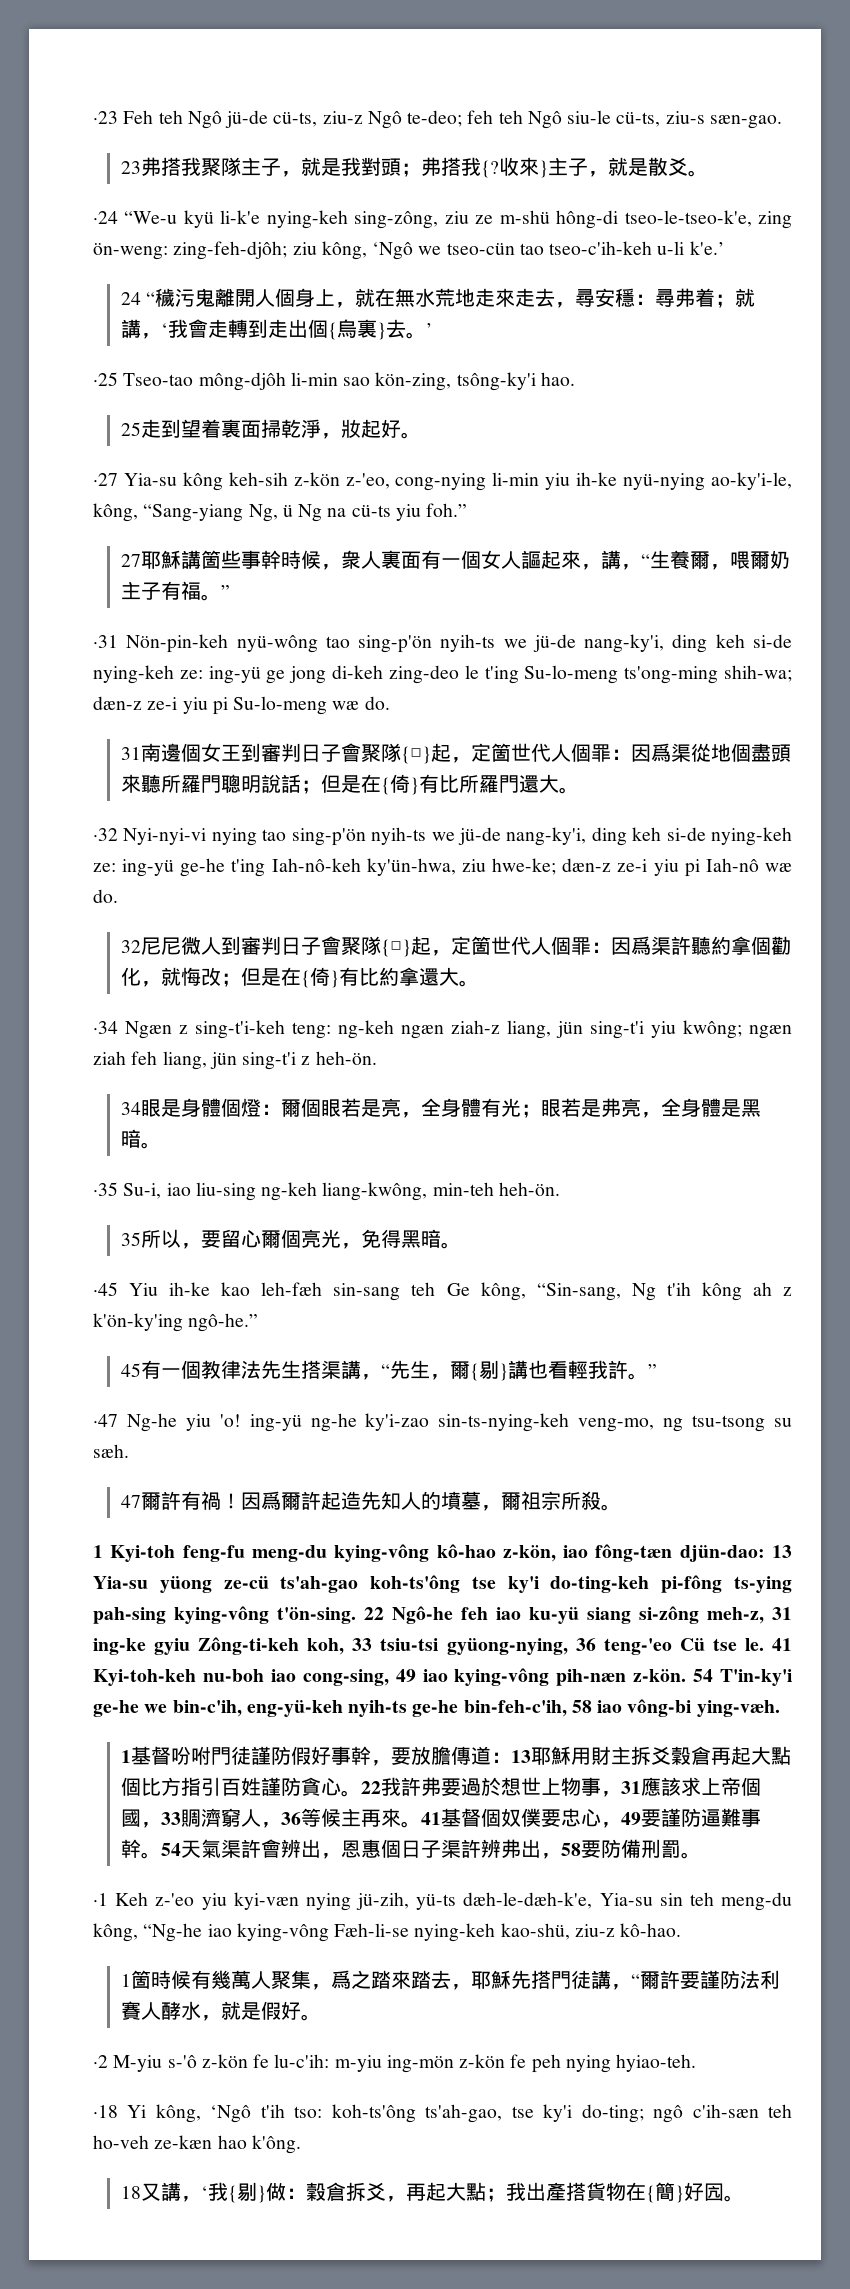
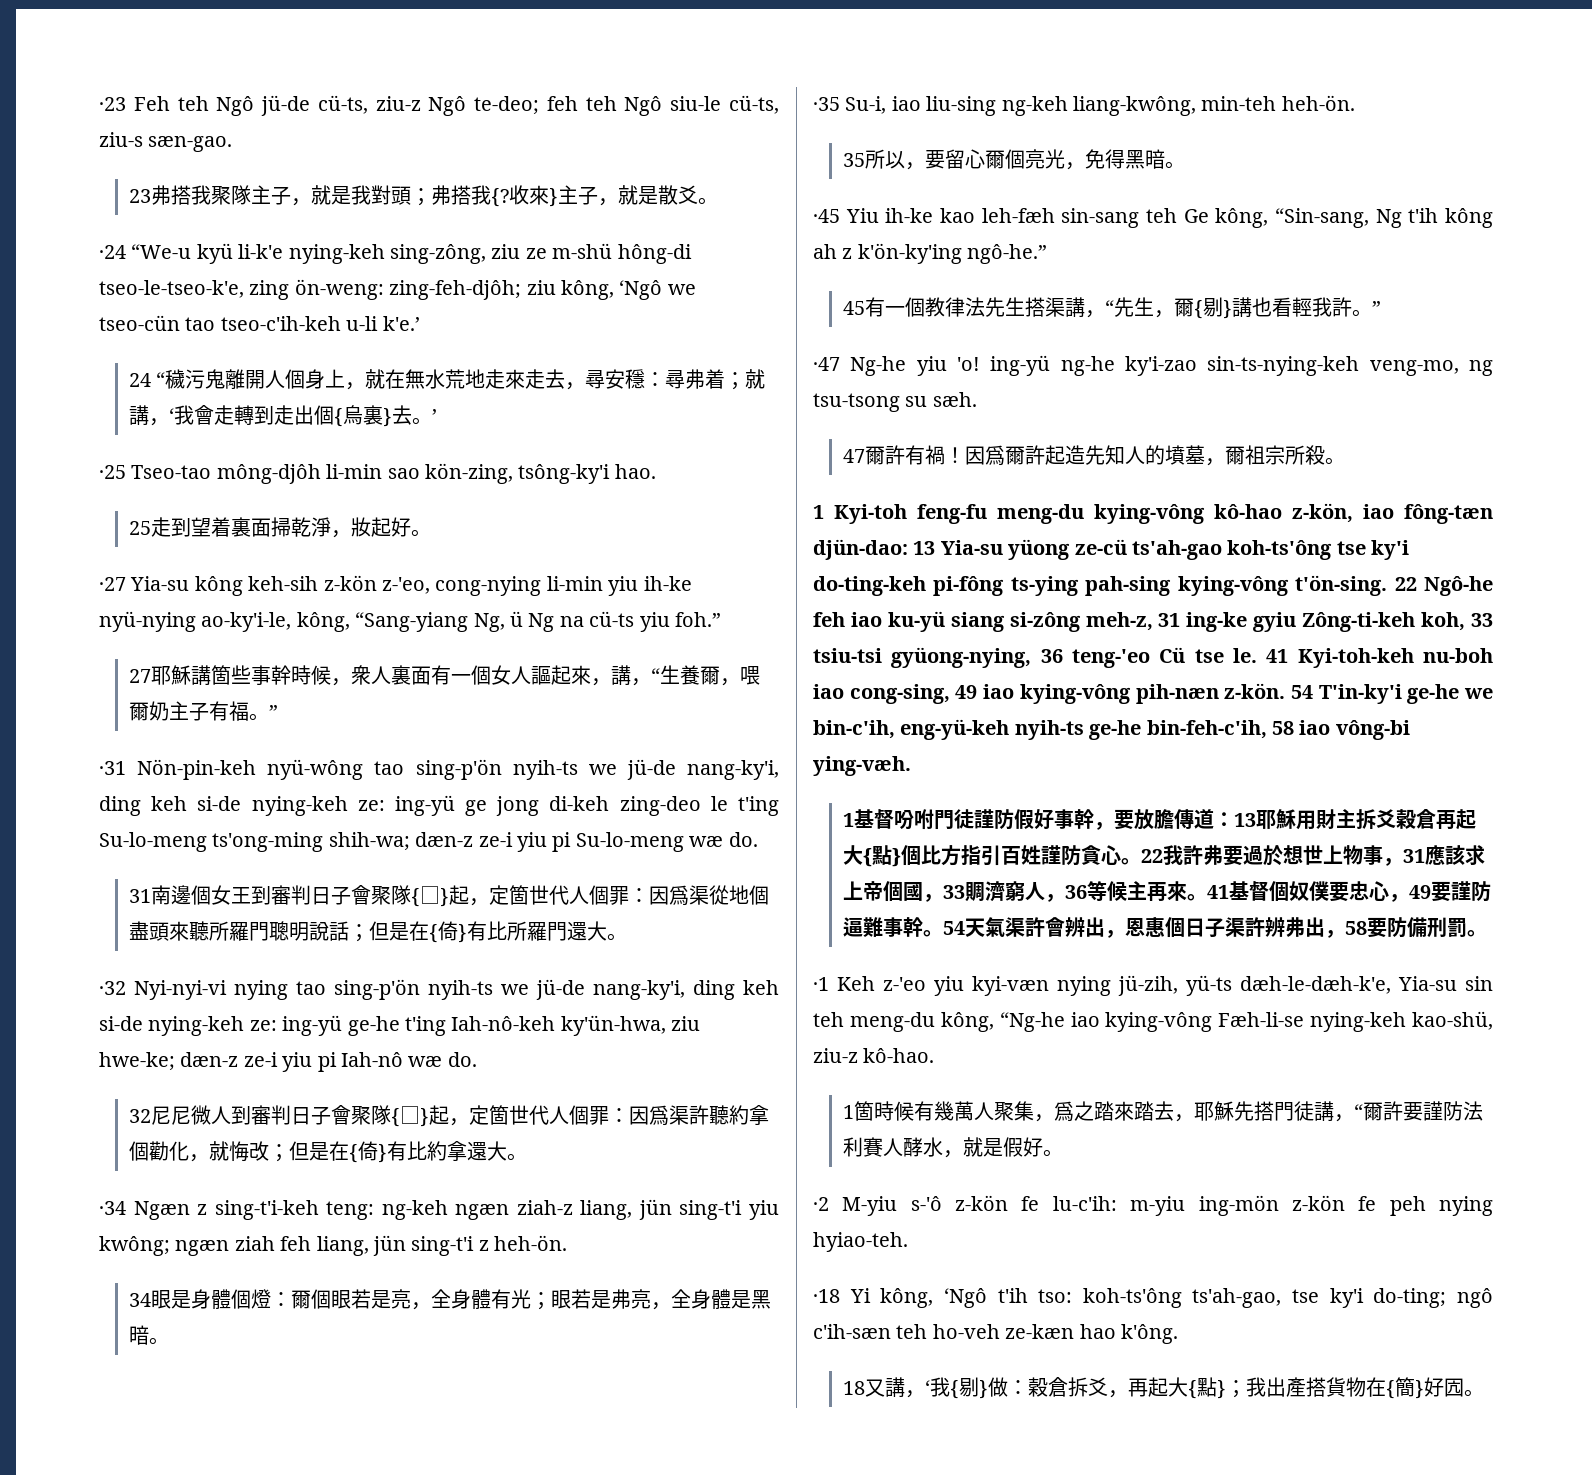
- 1基督吩咐門徒謹防假好事幹，要放膽傳道：13耶穌用財主拆爻穀倉再起大點個比方指引百姓謹防貪心。
+ 1基督吩咐門徒謹防假好事幹，要放膽傳道：13耶穌用財主拆爻穀倉再起大{點}個比方指引百姓謹防貪心。
- 18又講，‘我{剔}做：穀倉拆爻，再起大點；我出產搭貨物在{簡}好囥。
+ 18又講，‘我{剔}做：穀倉拆爻，再起大{點}；我出產搭貨物在{簡}好囥。

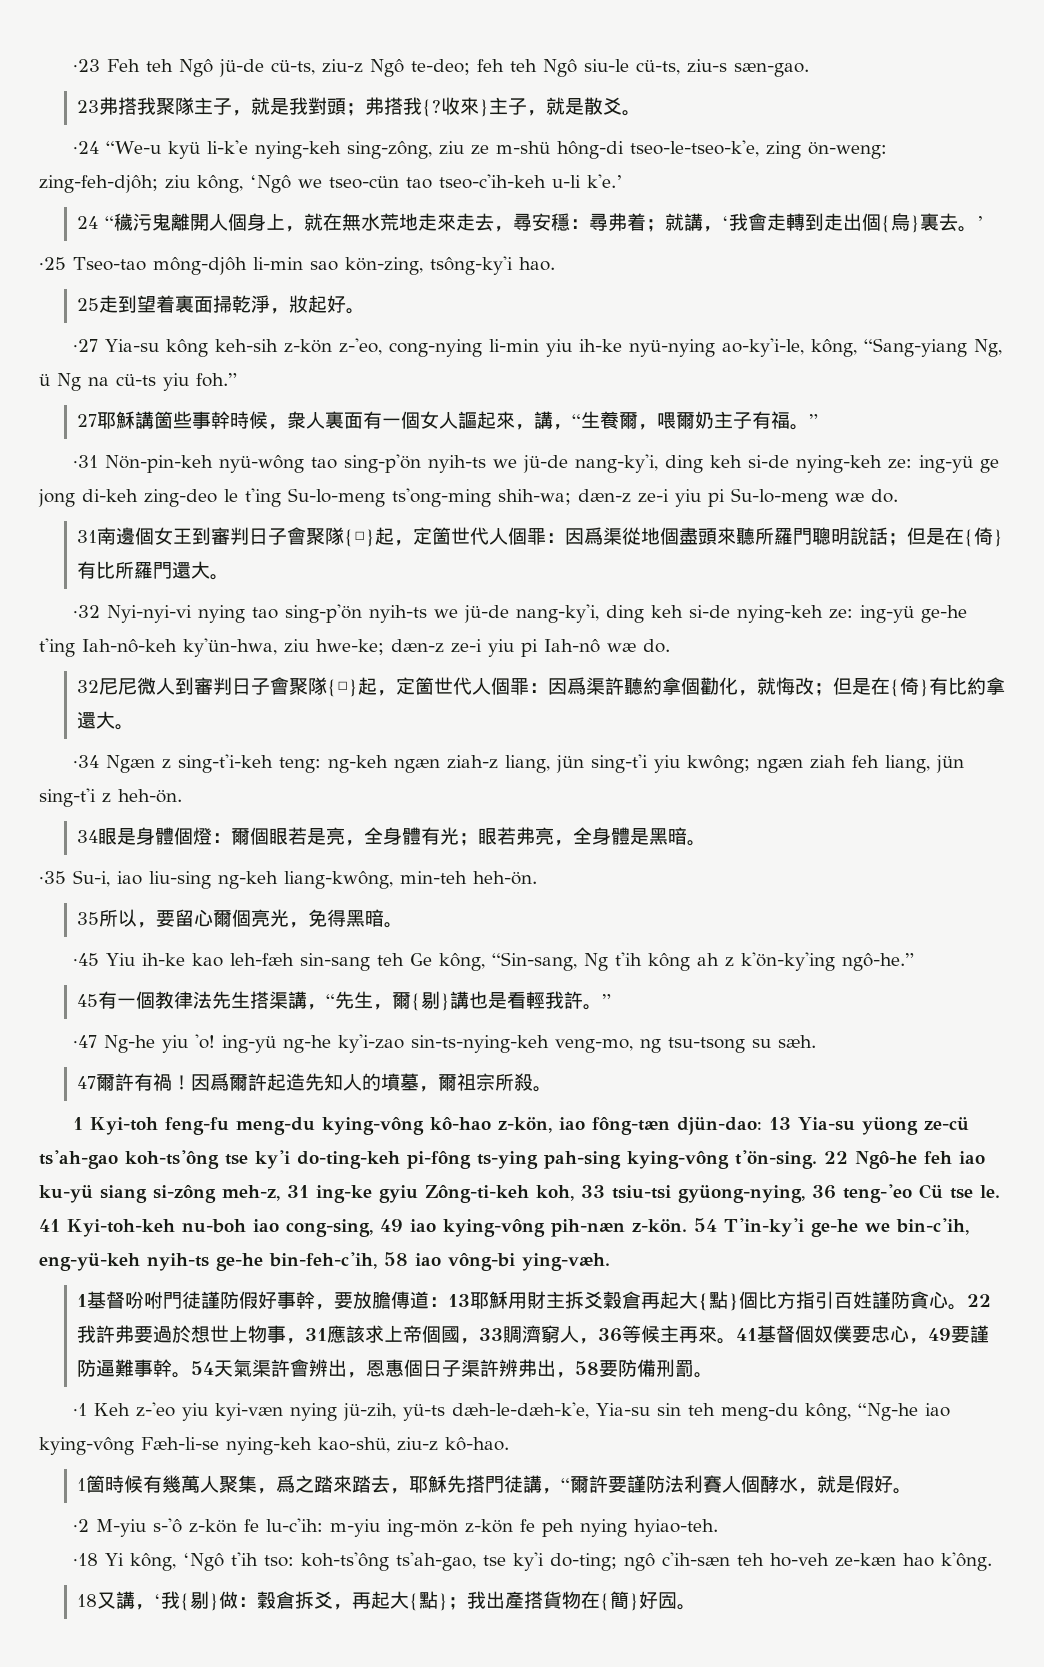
- 24 “穢污鬼離開人個身上，就在無水荒地走來走去，尋安穩：尋弗着；就講，‘我會走轉到走出個{烏裏}去。’
+ 24 “穢污鬼離開人個身上，就在無水荒地走來走去，尋安穩：尋弗着；就講，‘我會走轉到走出個{烏}裏去。’
- 34眼是身體個燈：爾個眼若是亮，全身體有光；眼若是弗亮，全身體是黑暗。
+ 34眼是身體個燈：爾個眼若是亮，全身體有光；眼若弗亮，全身體是黑暗。
- 45有一個教律法先生搭渠講，“先生，爾{剔}講也看輕我許。”
+ 45有一個教律法先生搭渠講，“先生，爾{剔}講也是看輕我許。”
- 1箇時候有幾萬人聚集，爲之踏來踏去，耶穌先搭門徒講，“爾許要謹防法利賽人酵水，就是假好。
+ 1箇時候有幾萬人聚集，爲之踏來踏去，耶穌先搭門徒講，“爾許要謹防法利賽人個酵水，就是假好。

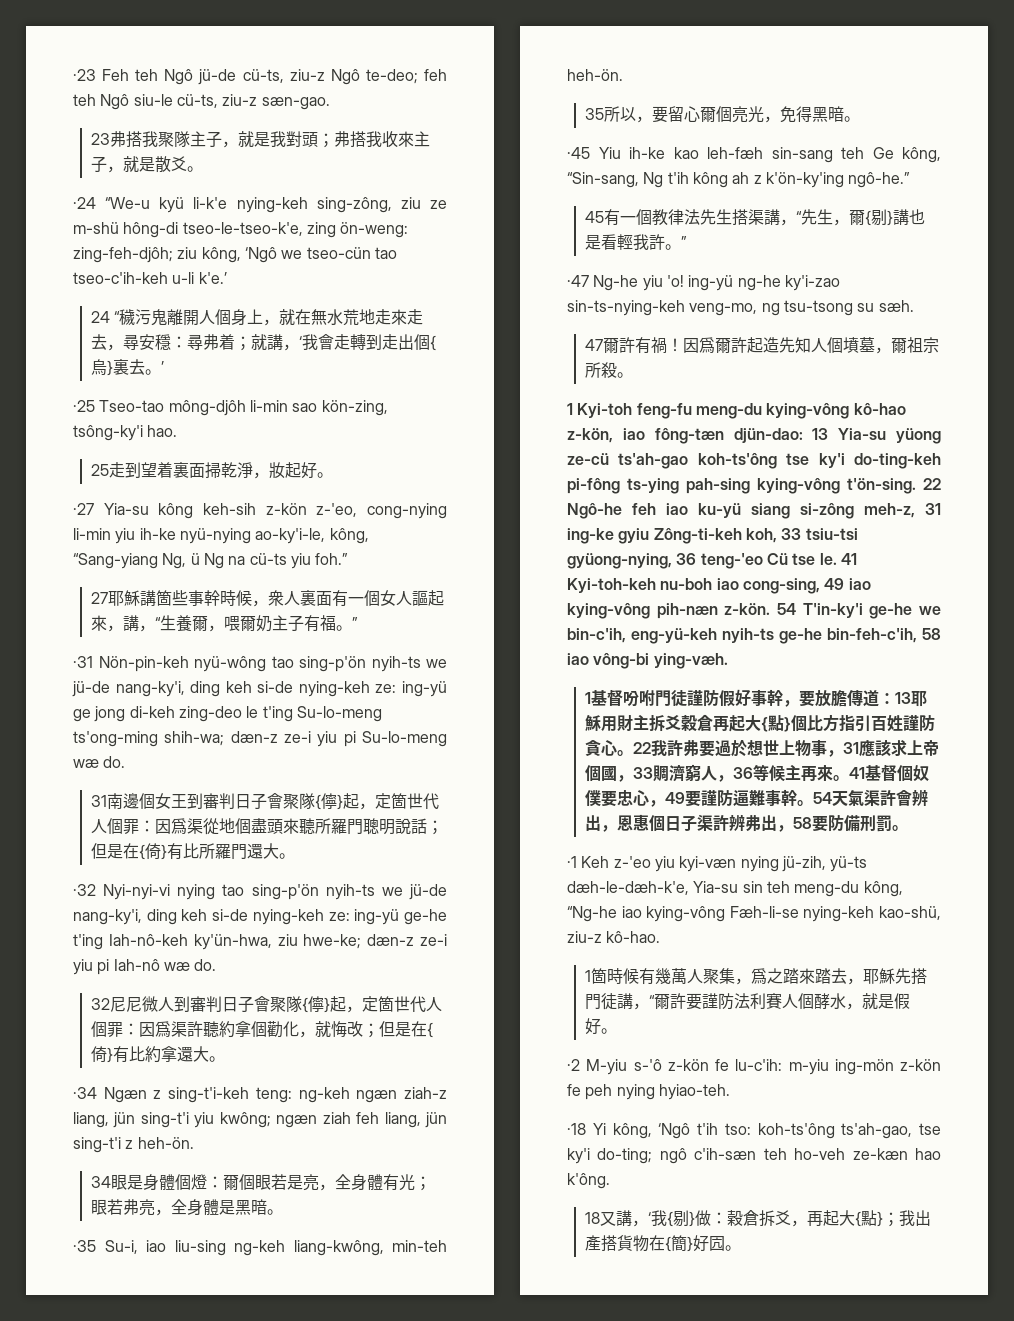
- ·23 Feh teh Ngô jü-de cü-ts, ziu-z Ngô te-deo; feh teh Ngô siu-le cü-ts, ziu-s sæn-gao.
+ ·23 Feh teh Ngô jü-de cü-ts, ziu-z Ngô te-deo; feh teh Ngô siu-le cü-ts, ziu-z sæn-gao.
- 23弗搭我聚隊主子，就是我對頭；弗搭我{?收來}主子，就是散爻。
+ 23弗搭我聚隊主子，就是我對頭；弗搭我收來主子，就是散爻。
- 31南邊個女王到審判日子會聚隊{□}起，定箇世代人個罪：因爲渠從地個盡頭來聽所羅門聰明說話；但是在{倚}有比所羅門還大。
+ 31南邊個女王到審判日子會聚隊{儜}起，定箇世代人個罪：因爲渠從地個盡頭來聽所羅門聰明說話；但是在{倚}有比所羅門還大。
- 32尼尼微人到審判日子會聚隊{□}起，定箇世代人個罪：因爲渠許聽約拿個勸化，就悔改；但是在{倚}有比約拿還大。
+ 32尼尼微人到審判日子會聚隊{儜}起，定箇世代人個罪：因爲渠許聽約拿個勸化，就悔改；但是在{倚}有比約拿還大。
- 因爲爾許起造先知人的墳墓，爾祖宗所殺。
+ 因爲爾許起造先知人個墳墓，爾祖宗所殺。

